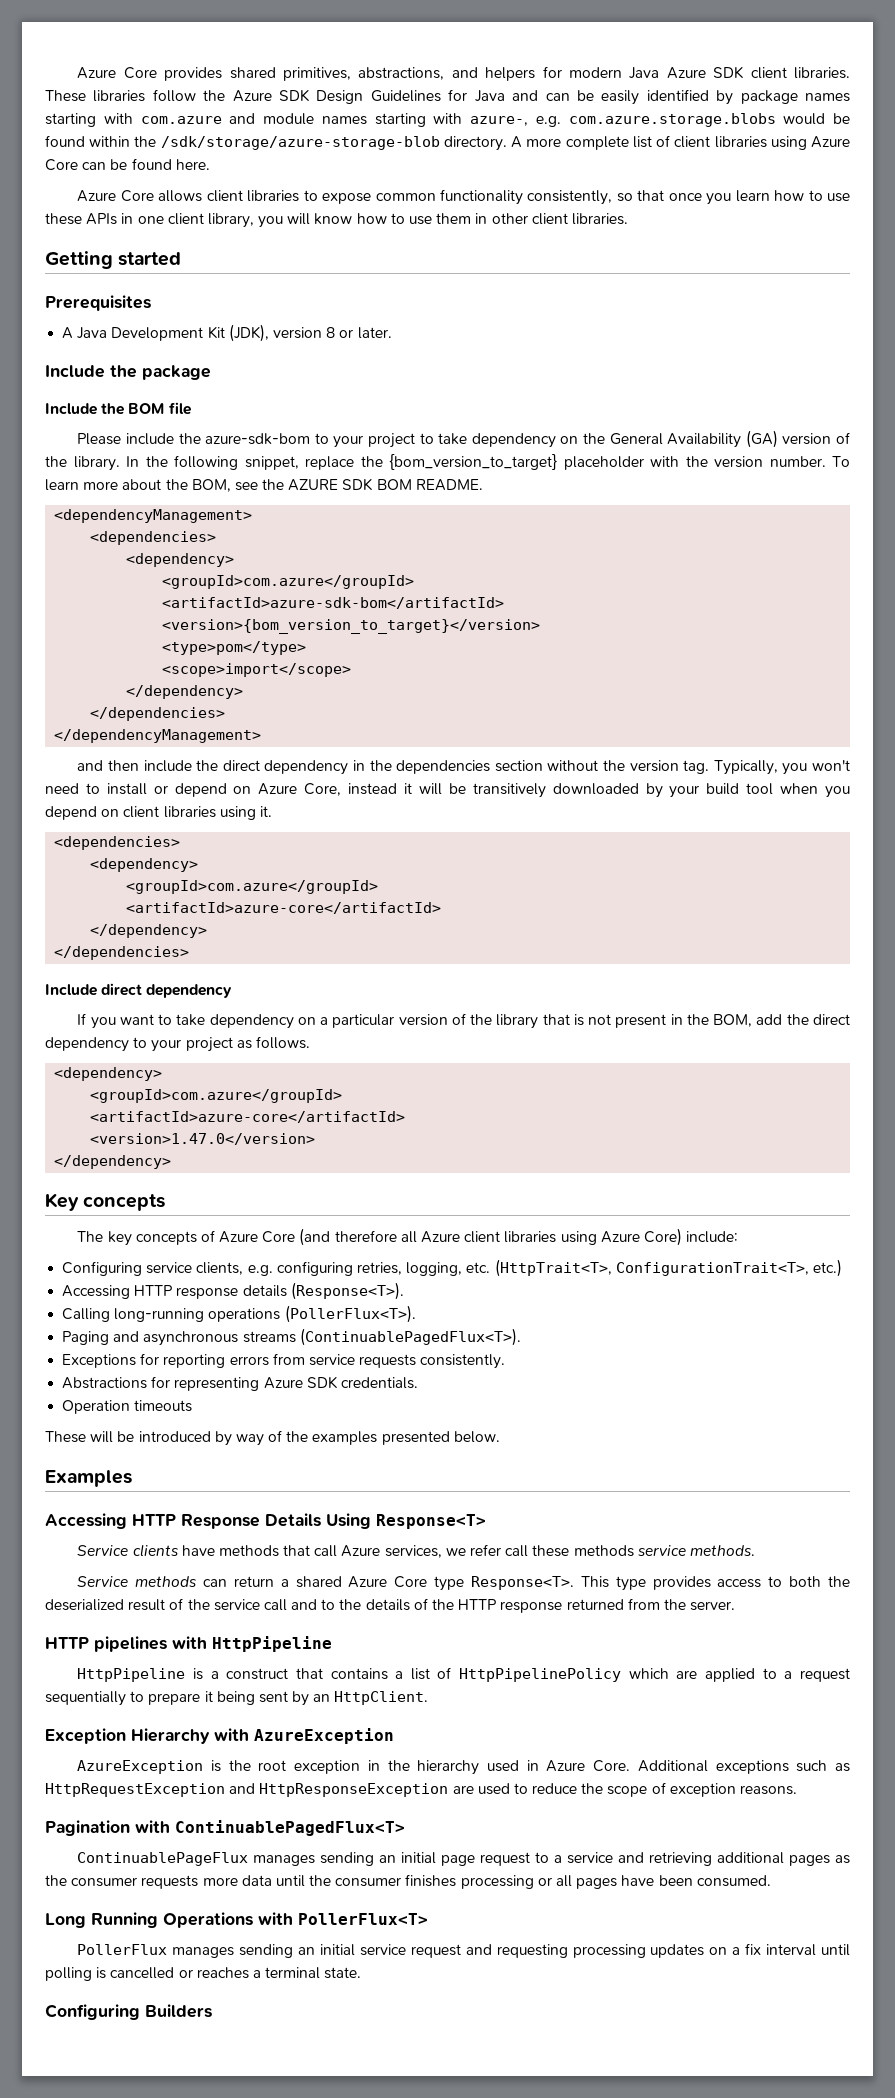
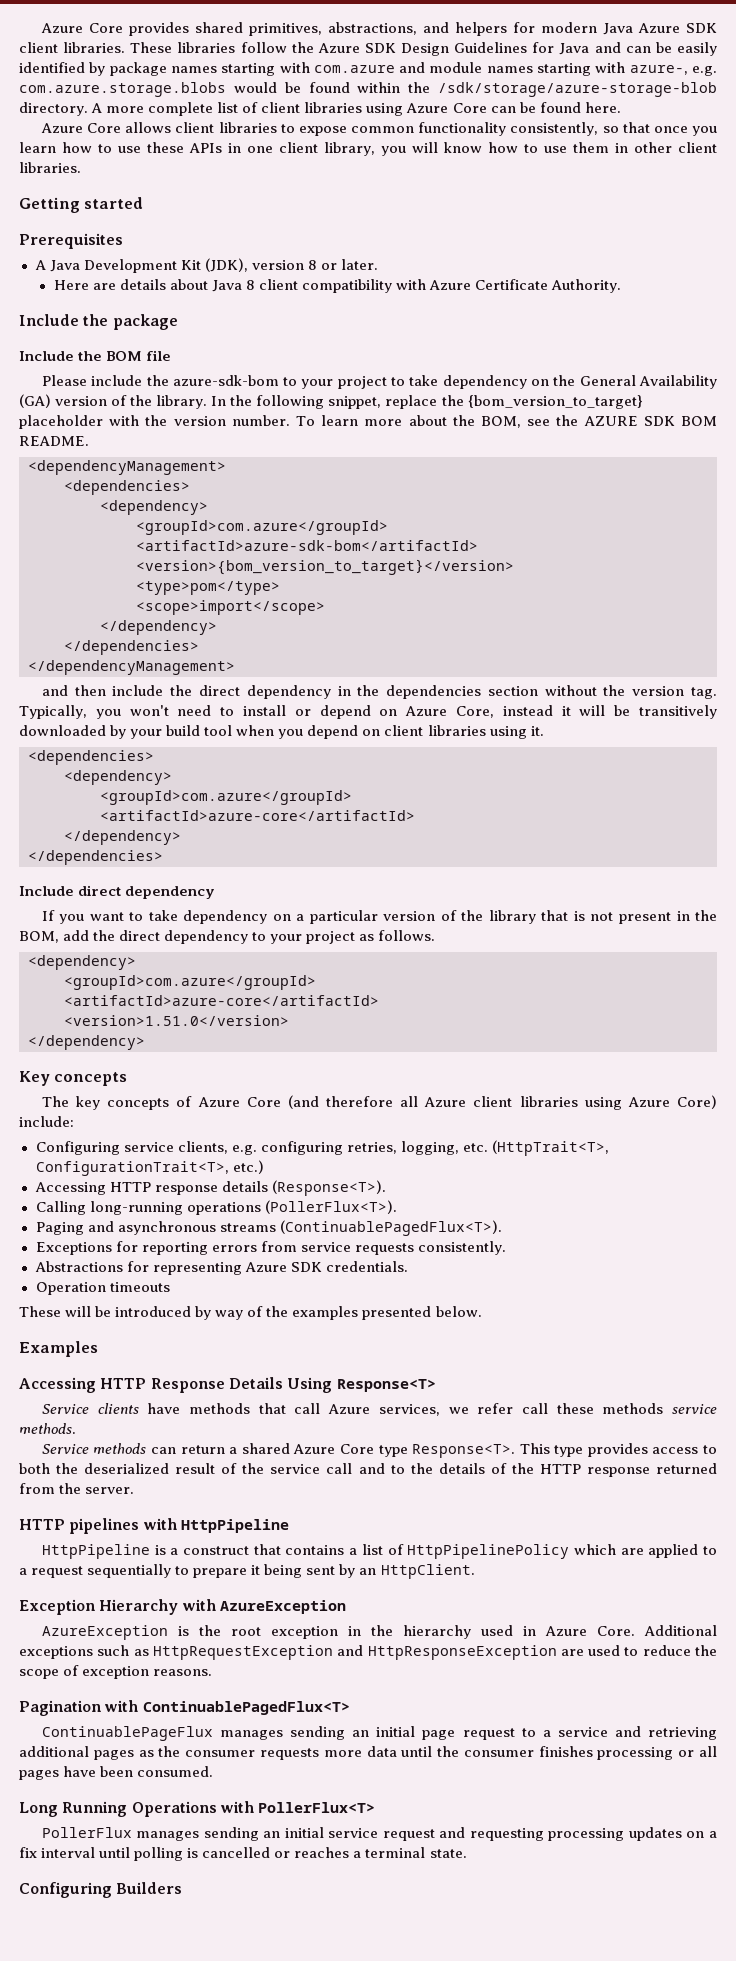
+ Here are details about Java 8 client compatibility with Azure Certificate Authority.
- <version>1.47.0</version>
+ <version>1.51.0</version>

